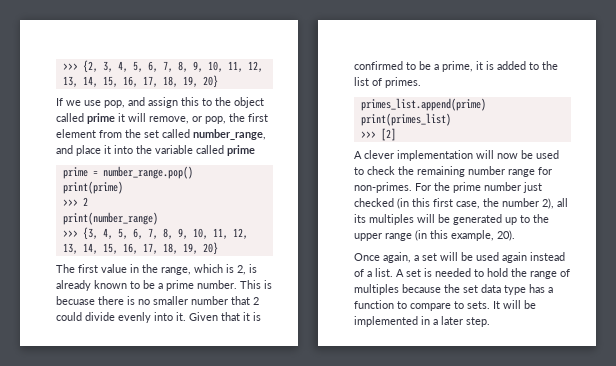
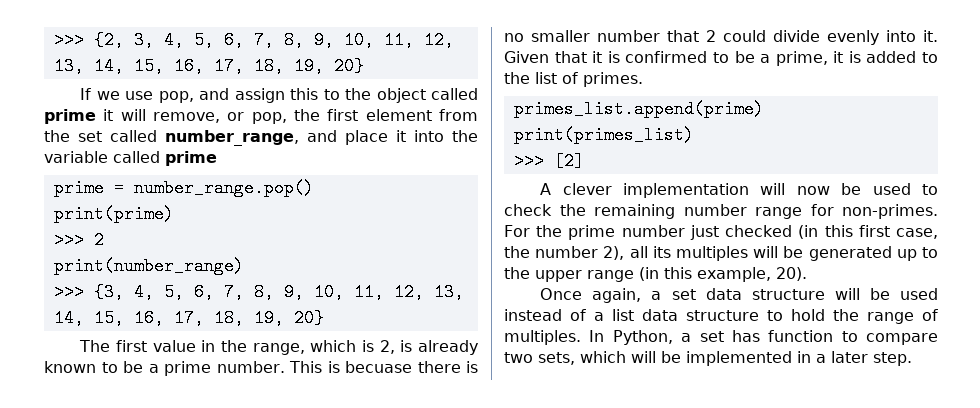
- Once again, a set will be used again instead of a list. A set is needed to hold the range of multiples because the set data type has a function to compare to sets. It will be implemented in a later step.
+ Once again, a set data structure will be used instead of a list data structure to hold the range of multiples. In Python, a set has function to compare two sets, which will be implemented in a later step.

